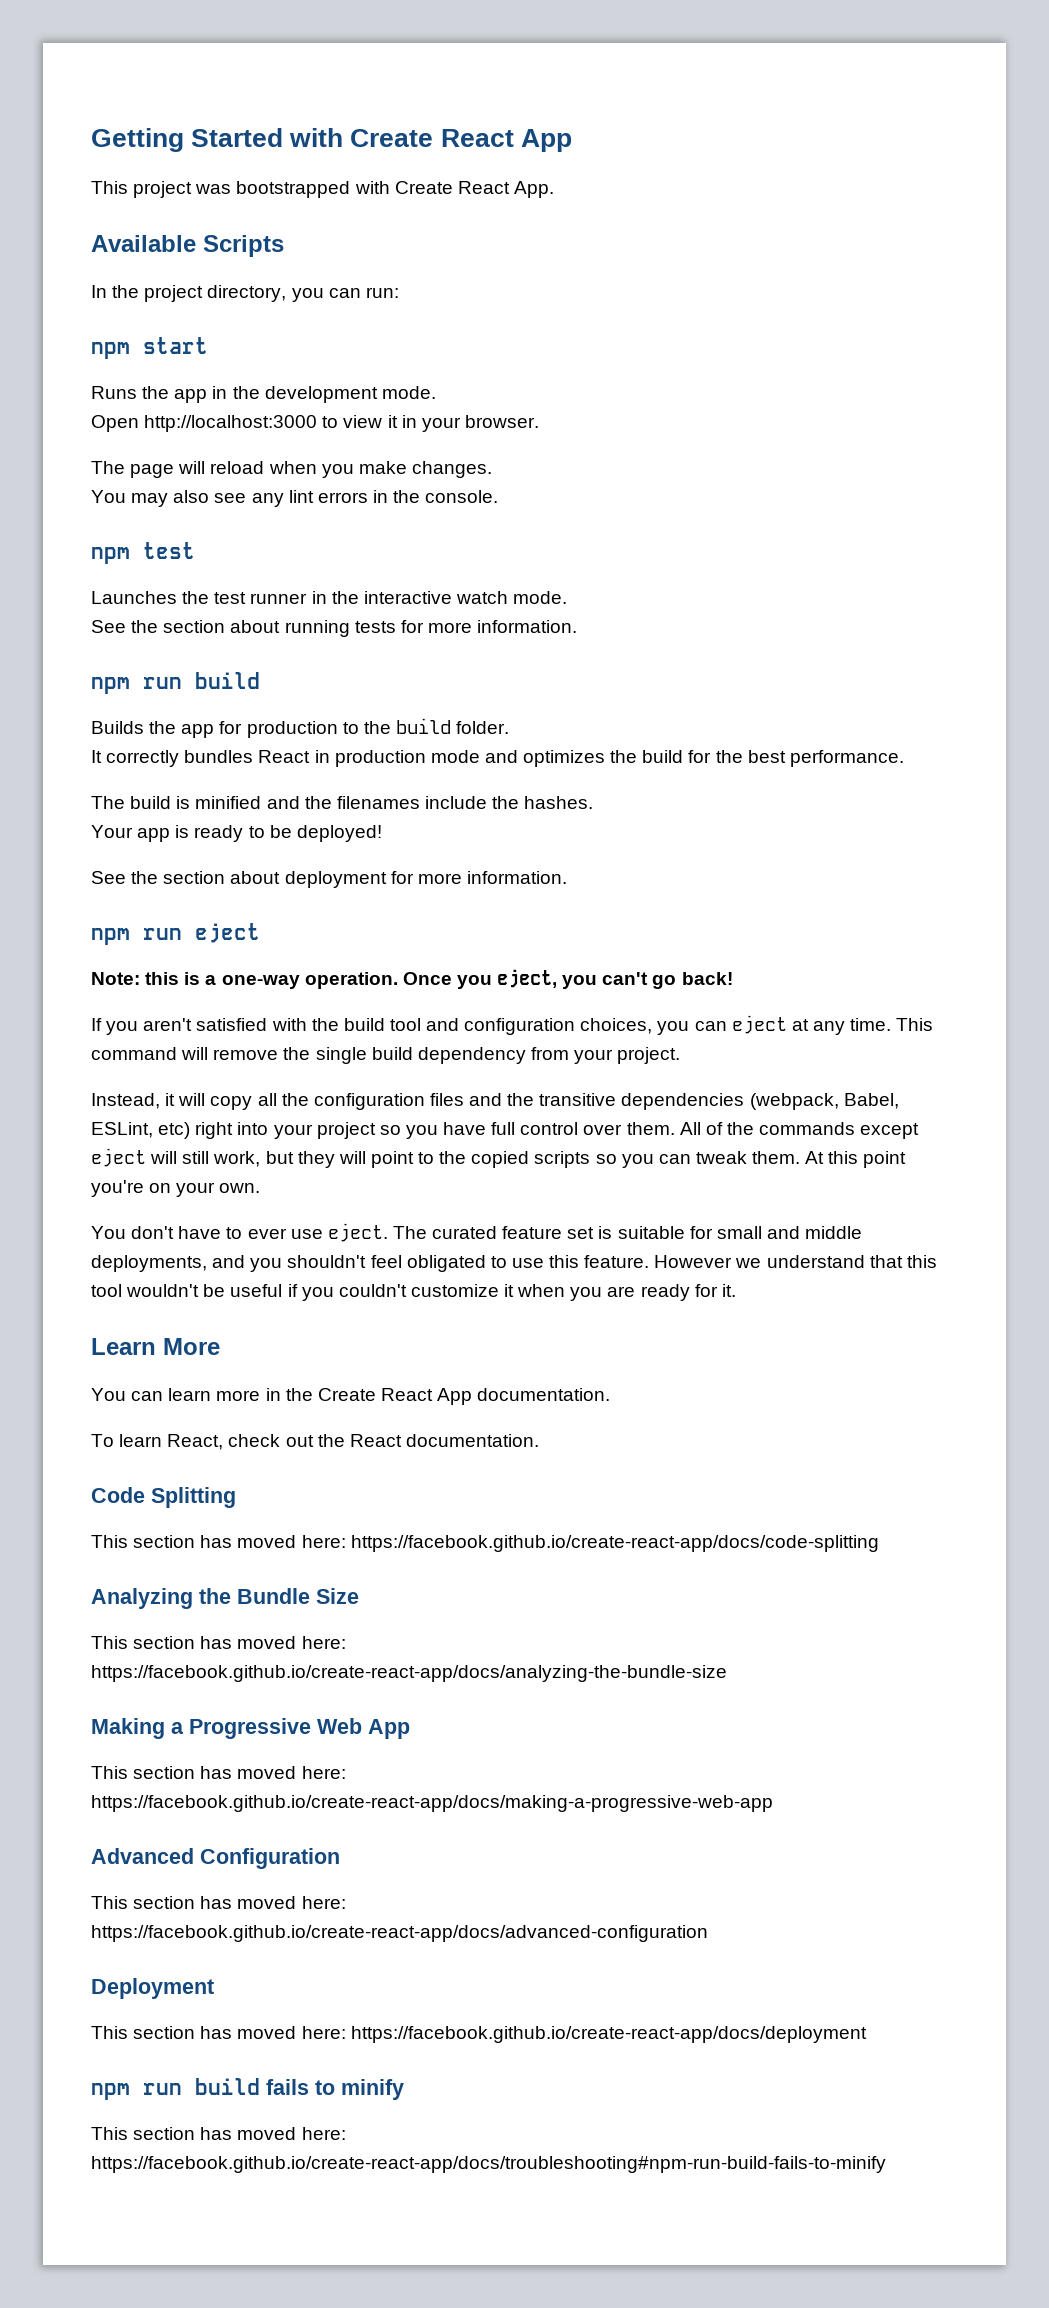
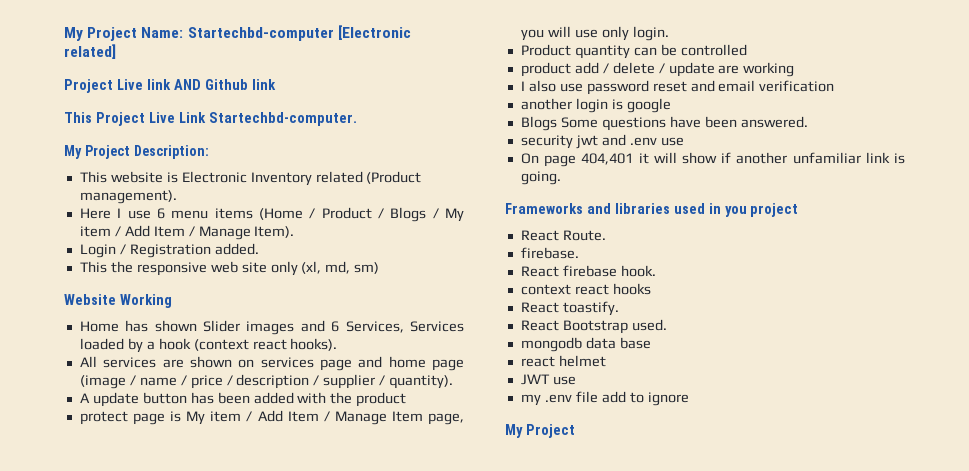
- Getting Started with Create React App
- This project was bootstrapped with Create React App.
- Available Scripts
- In the project directory, you can run:
- npm start
- Runs the app in the development mode.
- Open http://localhost:3000 to view it in your browser.
- The page will reload when you make changes.
- You may also see any lint errors in the console.
- npm test
- Launches the test runner in the interactive watch mode.
- See the section about running tests for more information.
- npm run build
- Builds the app for production to the build folder.
- It correctly bundles React in production mode and optimizes the build for the best performance.
- The build is minified and the filenames include the hashes.
- Your app is ready to be deployed!
- See the section about deployment for more information.
- npm run eject
- Note: this is a one-way operation. Once you eject, you can't go back!
- If you aren't satisfied with the build tool and configuration choices, you can eject at any time. This command will remove the single build dependency from your project.
- Instead, it will copy all the configuration files and the transitive dependencies (webpack, Babel, ESLint, etc) right into your project so you have full control over them. All of the commands except eject will still work, but they will point to the copied scripts so you can tweak them. At this point you're on your own.
- You don't have to ever use eject. The curated feature set is suitable for small and middle deployments, and you shouldn't feel obligated to use this feature. However we understand that this tool wouldn't be useful if you couldn't customize it when you are ready for it.
- Learn More
- You can learn more in the Create React App documentation.
- To learn React, check out the React documentation.
- Code Splitting
- This section has moved here: https://facebook.github.io/create-react-app/docs/code-splitting
- Analyzing the Bundle Size
- This section has moved here: https://facebook.github.io/create-react-app/docs/analyzing-the-bundle-size
- Making a Progressive Web App
- This section has moved here: https://facebook.github.io/create-react-app/docs/making-a-progressive-web-app
- Advanced Configuration
- This section has moved here: https://facebook.github.io/create-react-app/docs/advanced-configuration
- Deployment
- This section has moved here: https://facebook.github.io/create-react-app/docs/deployment
- npm run build fails to minify
- This section has moved here: https://facebook.github.io/create-react-app/docs/troubleshooting#npm-run-build-fails-to-minify
+ My Project Name: Startechbd-computer [Electronic related]
+ Project Live link AND Github link
+ This Project Live Link Startechbd-computer.
+ My Project Description:
+ This website is Electronic Inventory related (Product management).
+ Here I use 6 menu items (Home / Product / Blogs / My item / Add Item / Manage Item).
+ Login / Registration added.
+ This the responsive web site only (xl, md, sm)
+ Website Working
+ Home has shown Slider images and 6 Services, Services loaded by a hook (context react hooks).
+ All services are shown on services page and home page (image / name / price / description / supplier / quantity).
+ A update button has been added with the product
+ protect page is My item / Add Item / Manage Item page, you will use only login.
+ Product quantity can be controlled
+ product add / delete / update are working
+ I also use password reset and email verification
+ another login is google
+ Blogs Some questions have been answered.
+ security jwt and .env use
+ On page 404,401 it will show if another unfamiliar link is going.
+ Frameworks and libraries used in you project
+ React Route.
+ firebase.
+ React firebase hook.
+ context react hooks
+ React toastify.
+ React Bootstrap used.
+ mongodb data base
+ react helmet
+ JWT use
+ my .env file add to ignore
+ My Project

